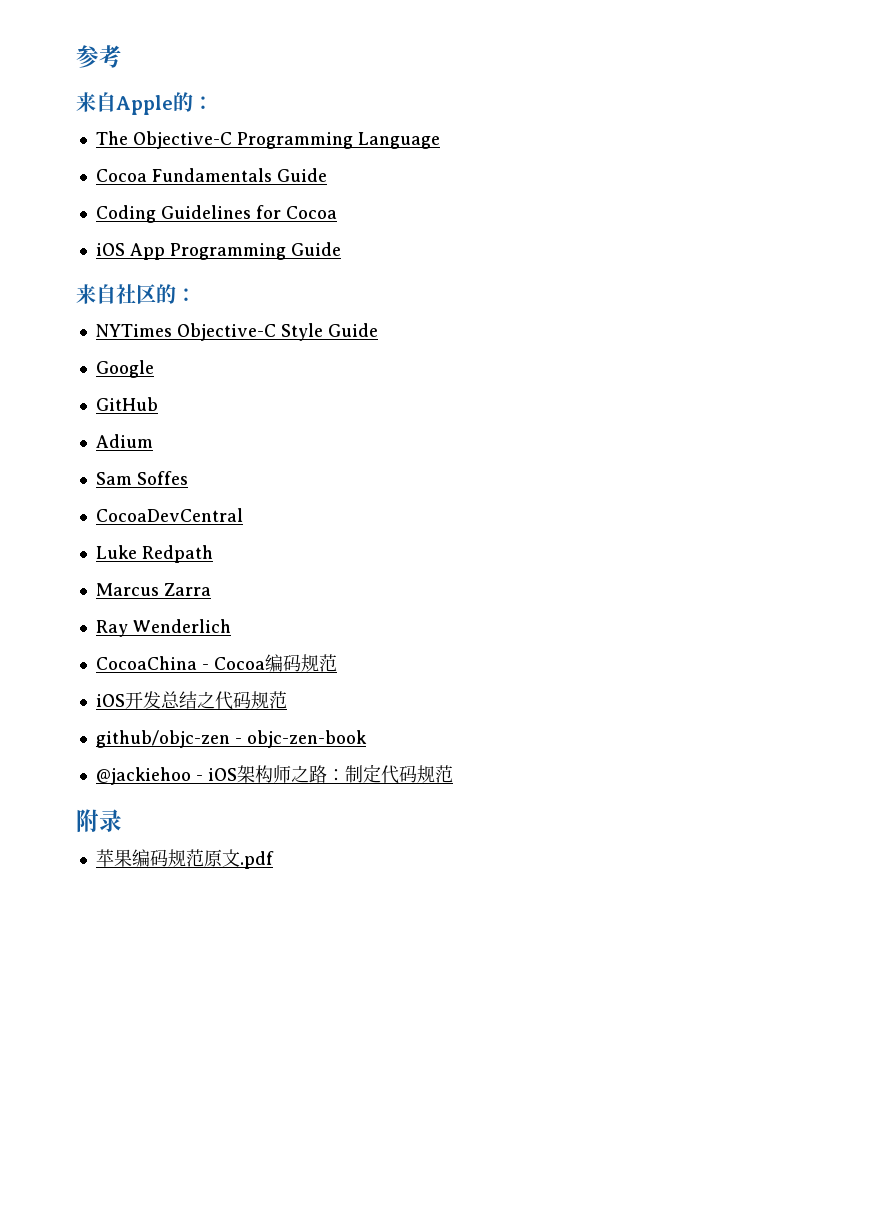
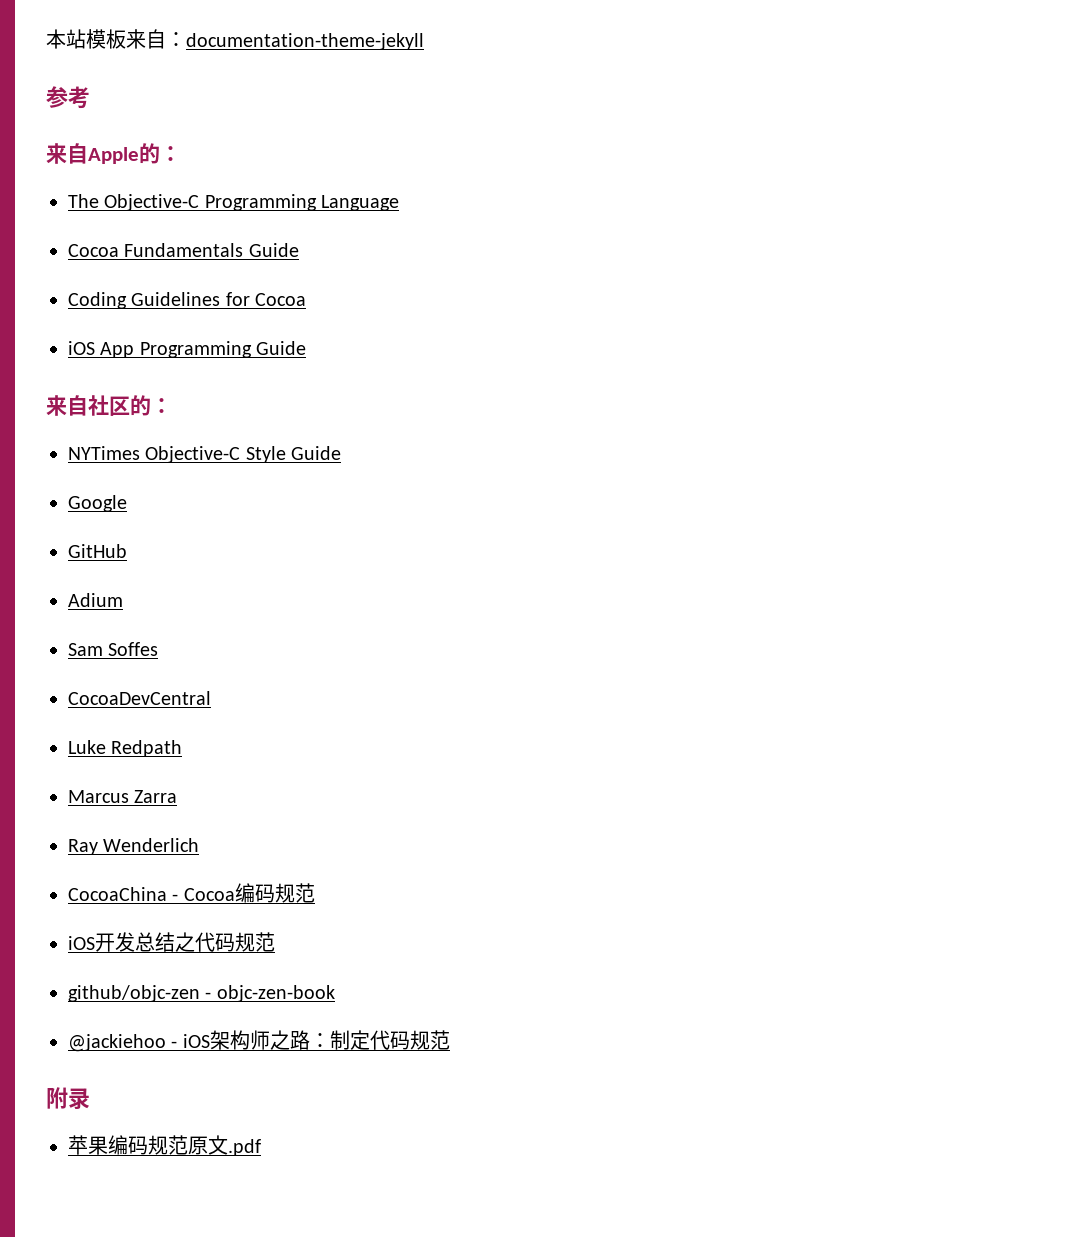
+ 本站模板来自：documentation-theme-jekyll

